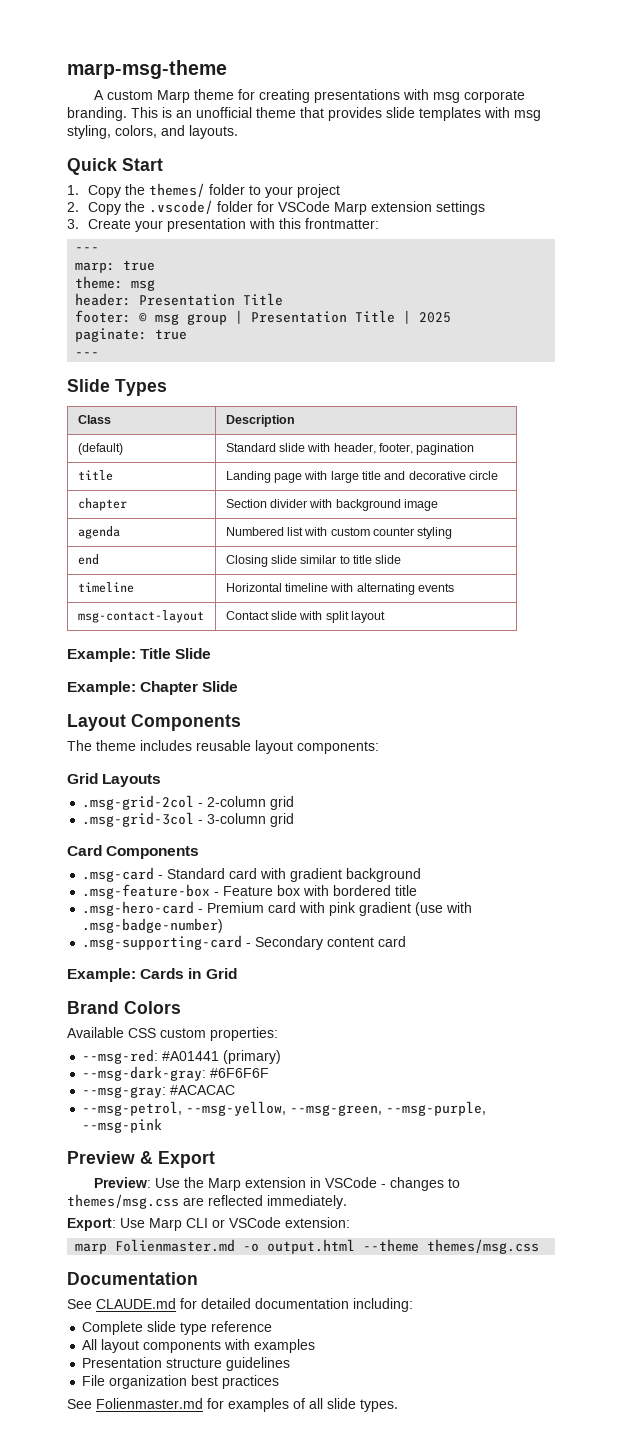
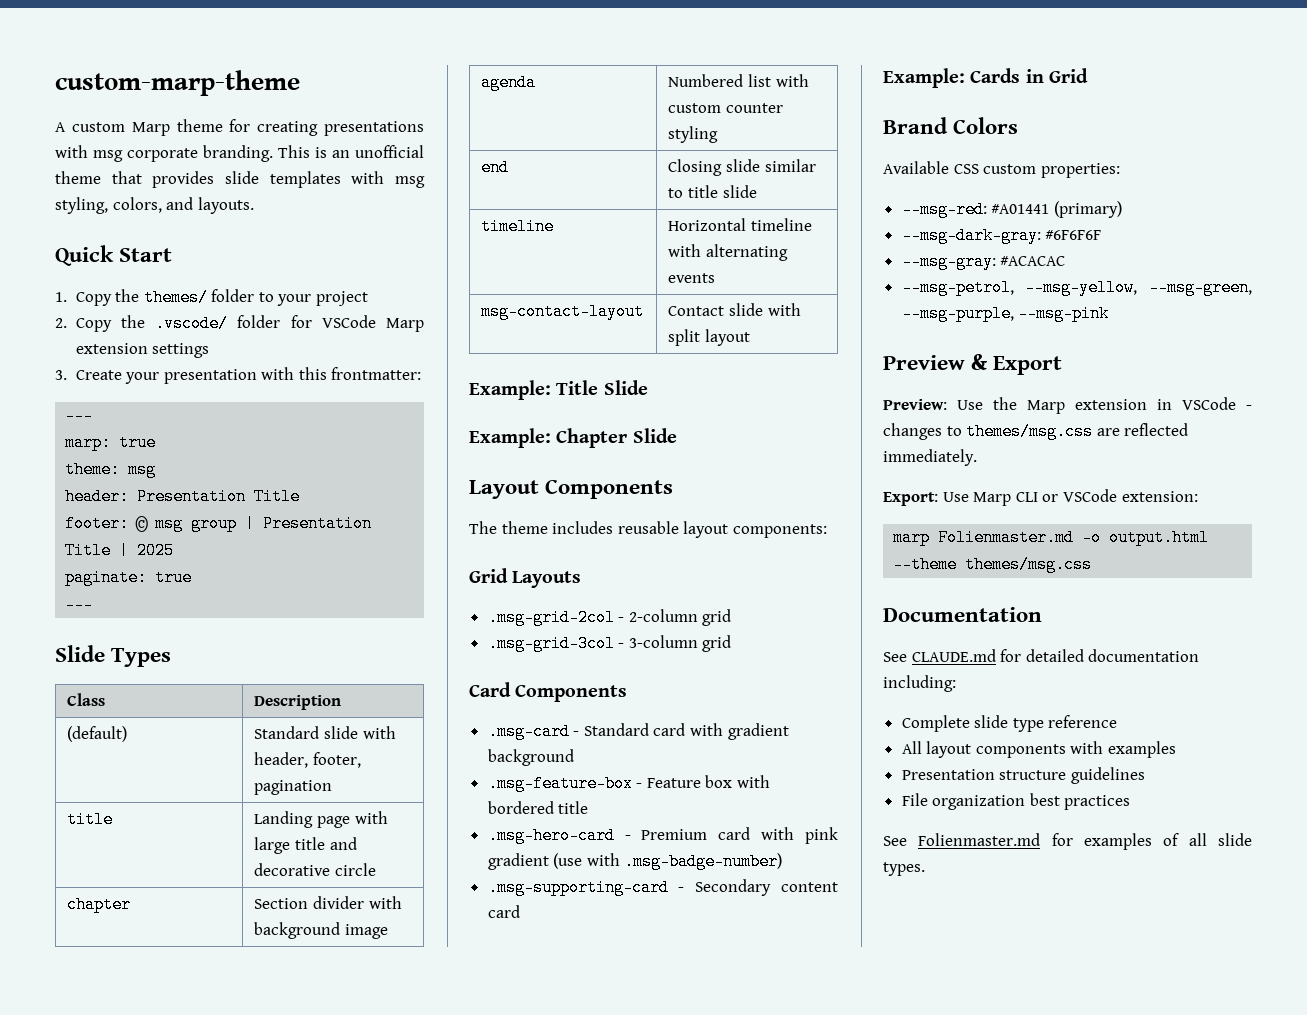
- marp-msg-theme
+ custom-marp-theme

